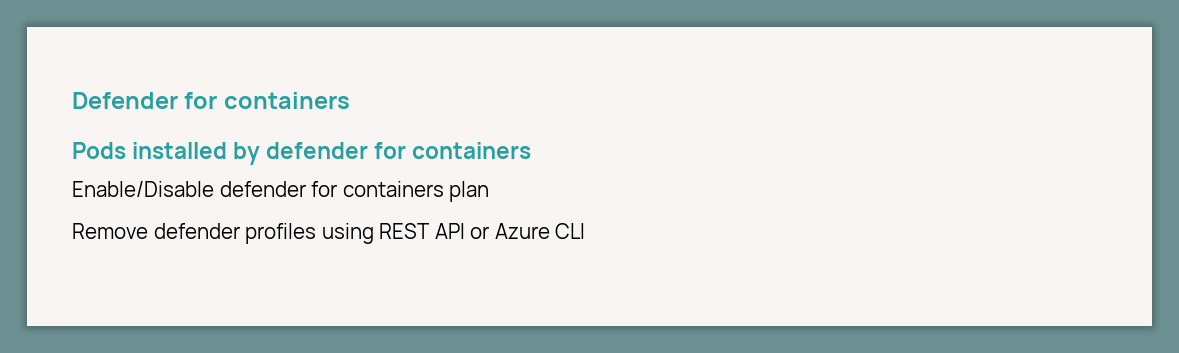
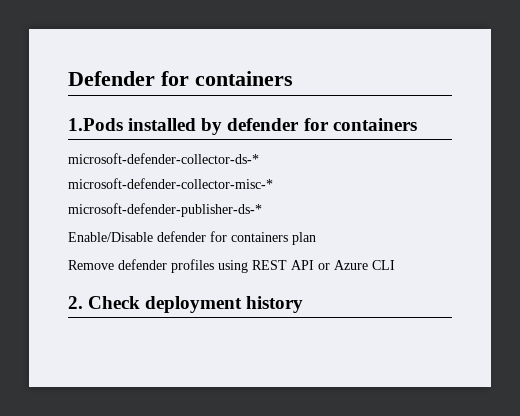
- Pods installed by defender for containers
+ 1.Pods installed by defender for containers
+ microsoft-defender-collector-ds-*
+ microsoft-defender-collector-misc-*
+ microsoft-defender-publisher-ds-*
+ 2. Check deployment history

